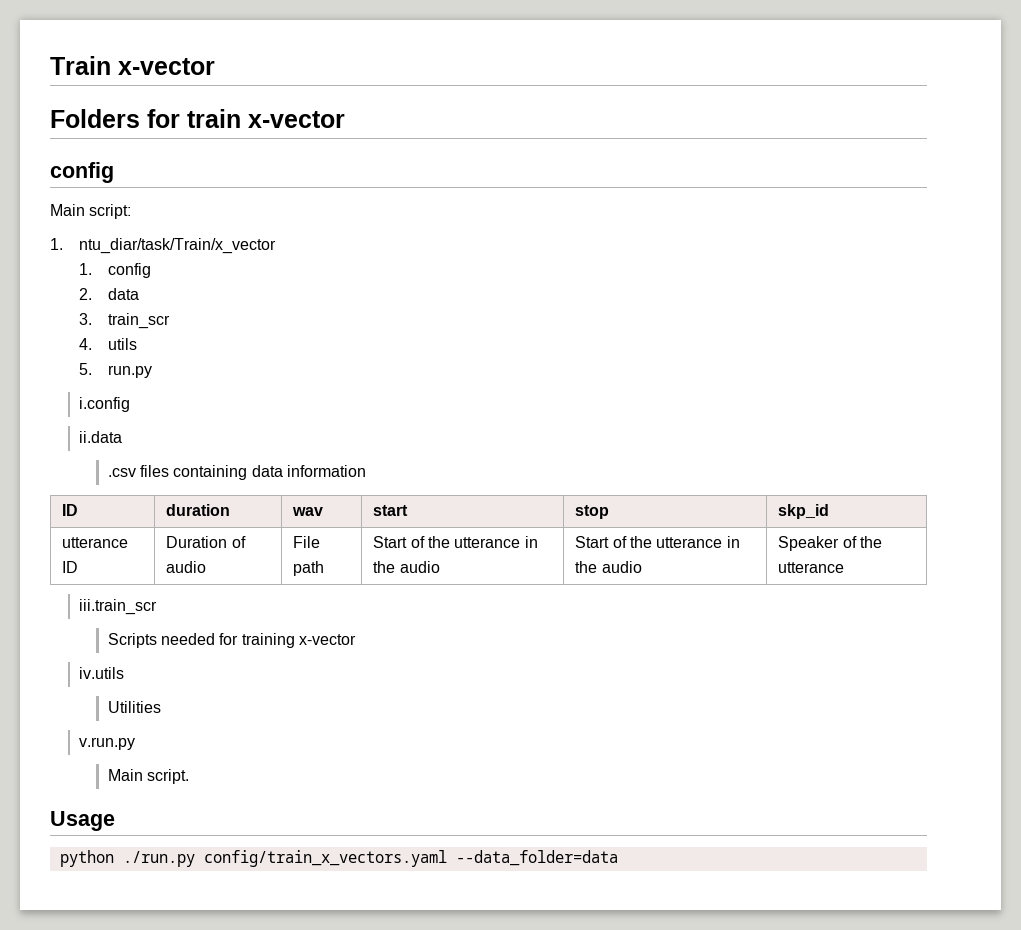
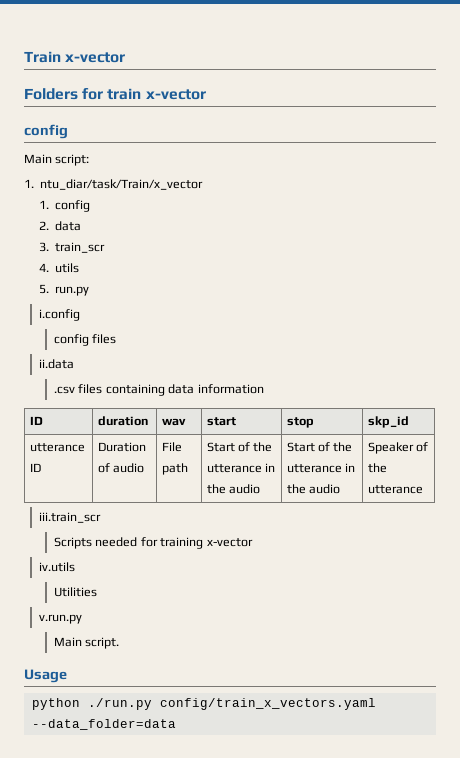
+ config files

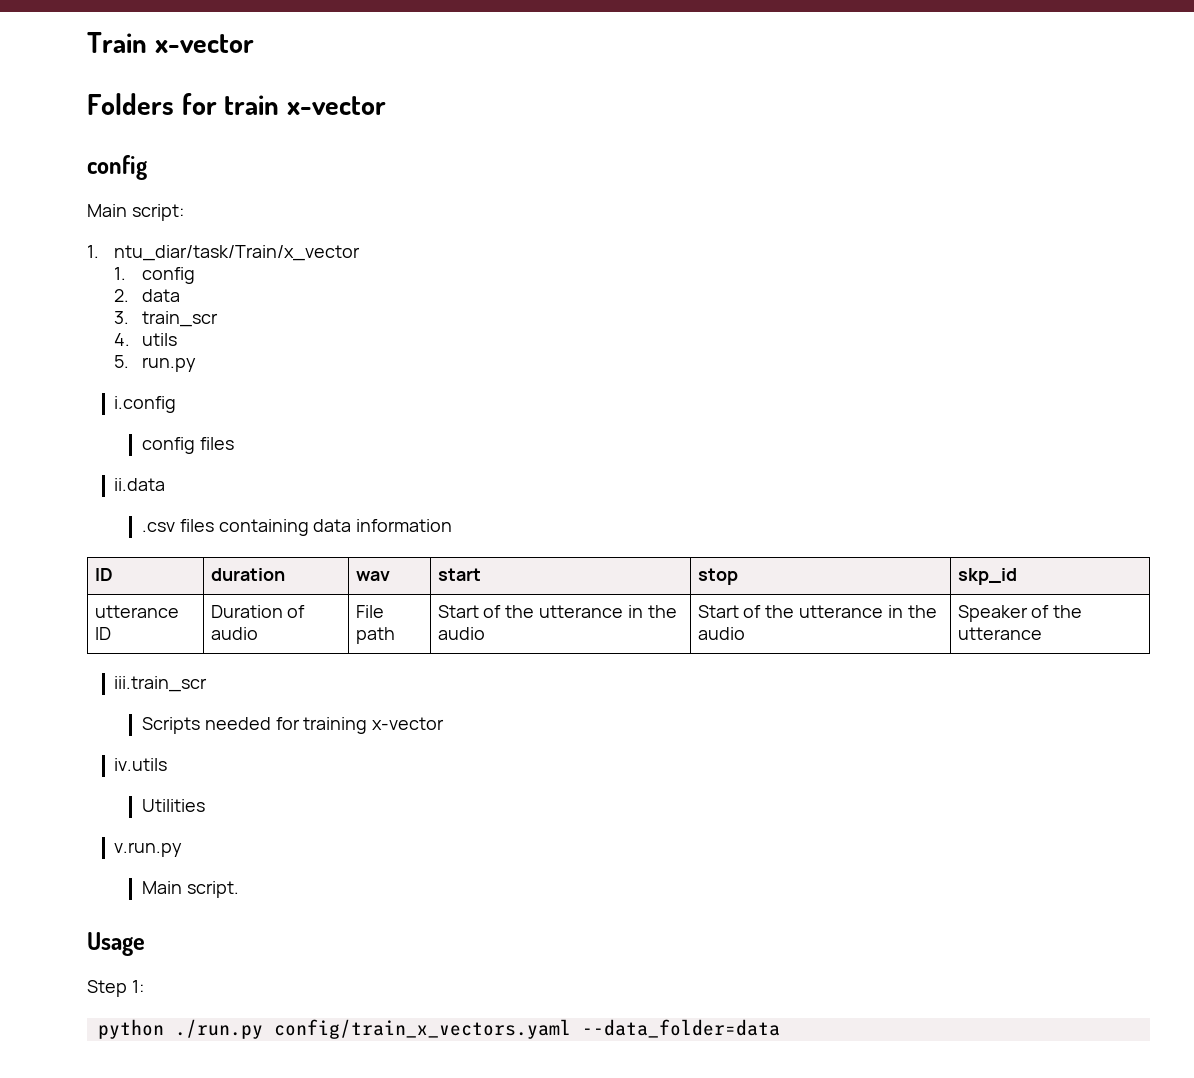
+ Step 1:

